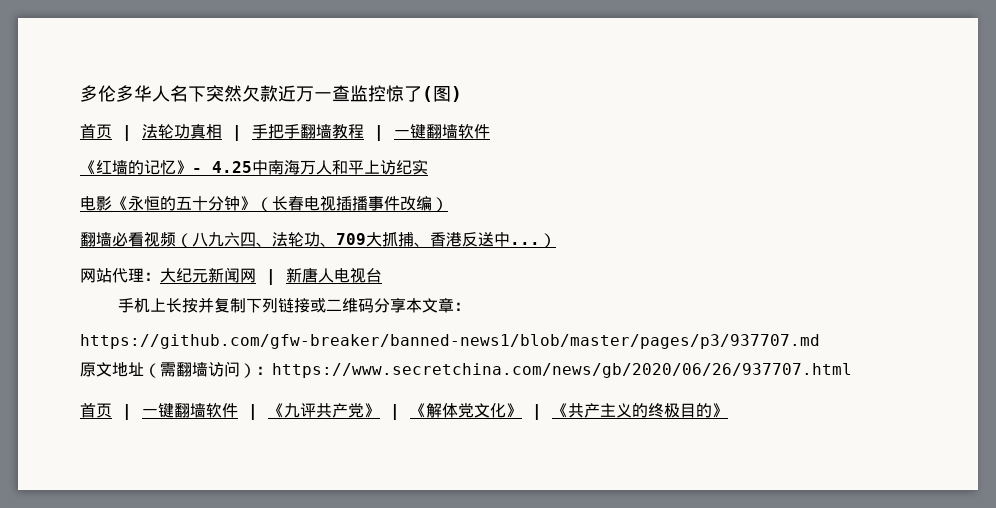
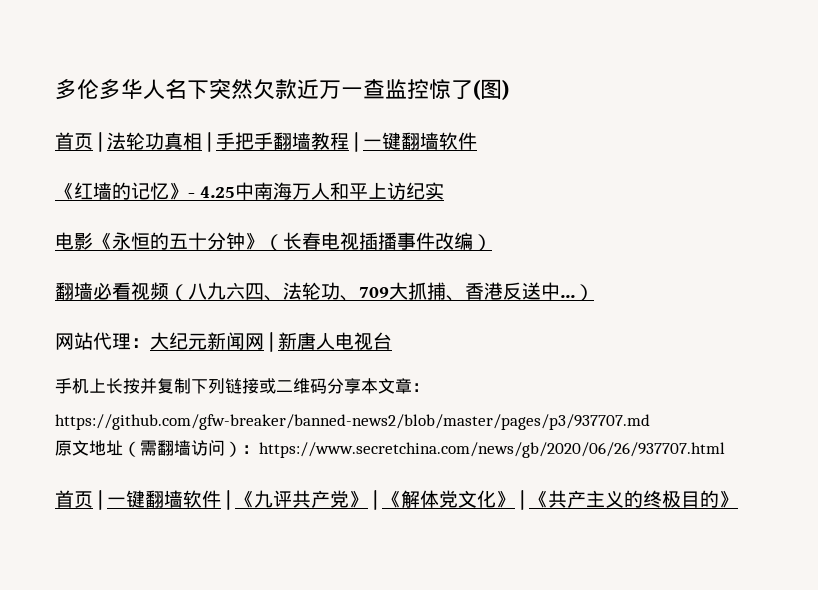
- https://github.com/gfw-breaker/banned-news1/blob/master/pages/p3/937707.md
+ https://github.com/gfw-breaker/banned-news2/blob/master/pages/p3/937707.md

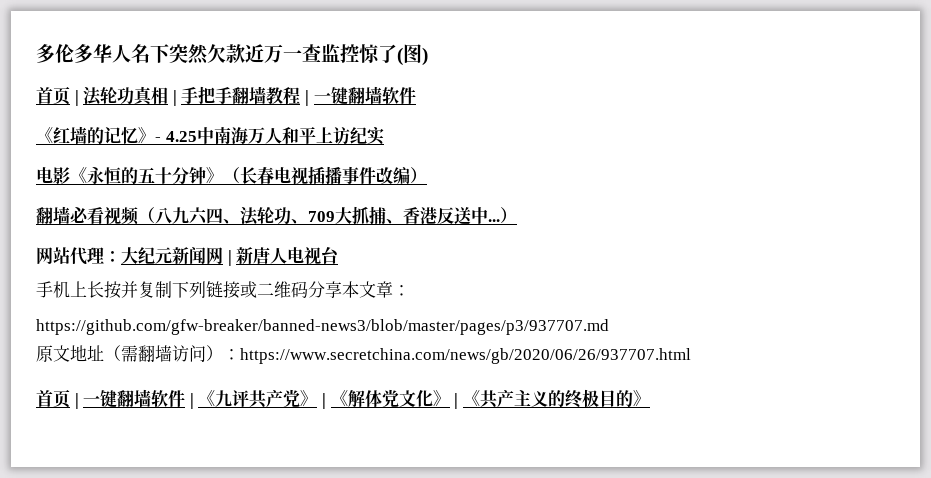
- https://github.com/gfw-breaker/banned-news2/blob/master/pages/p3/937707.md
+ https://github.com/gfw-breaker/banned-news3/blob/master/pages/p3/937707.md

